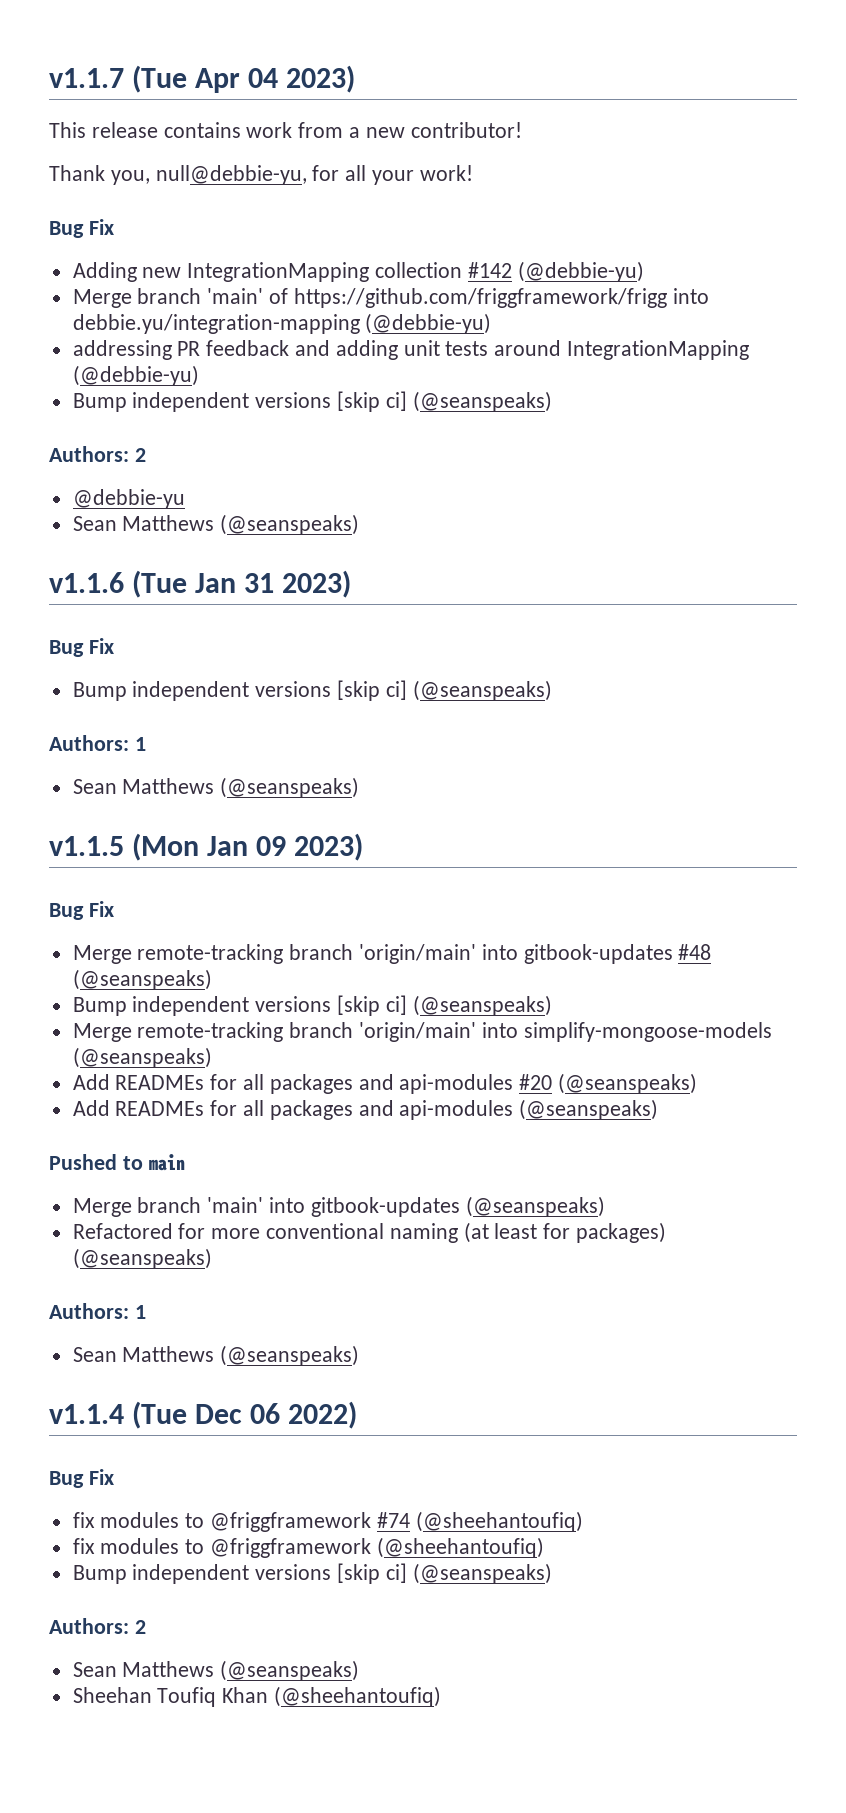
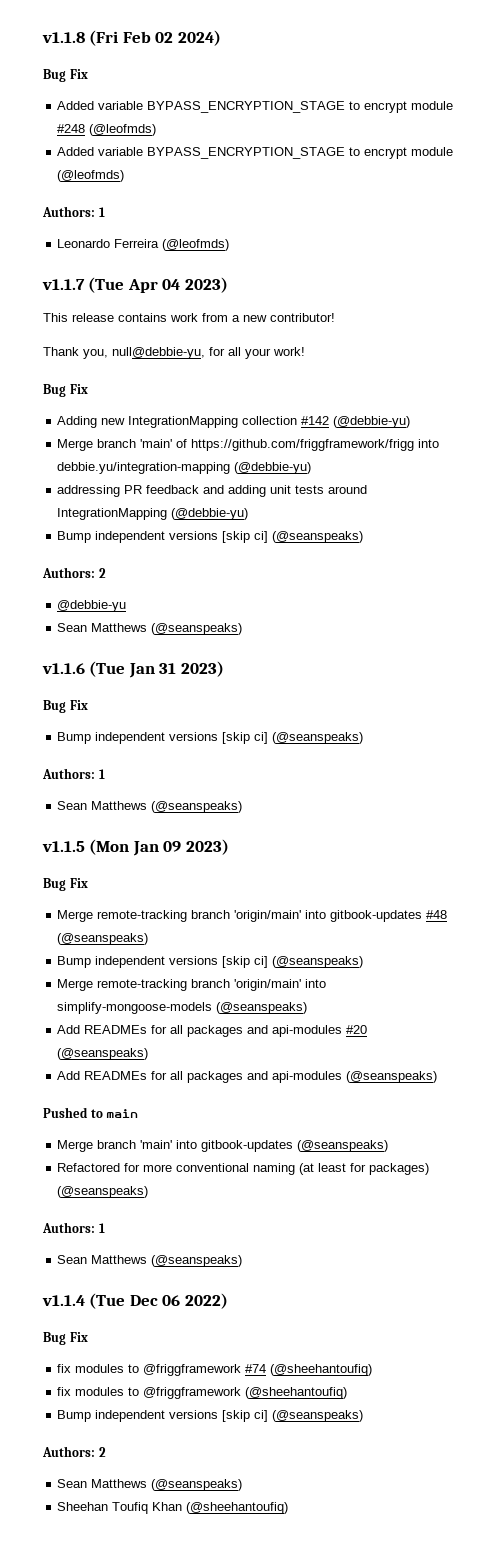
+ v1.1.8 (Fri Feb 02 2024)
+ Bug Fix
+ Added variable BYPASS_ENCRYPTION_STAGE to encrypt module #248 (@leofmds)
+ Added variable BYPASS_ENCRYPTION_STAGE to encrypt module (@leofmds)
+ Authors: 1
+ Leonardo Ferreira (@leofmds)

